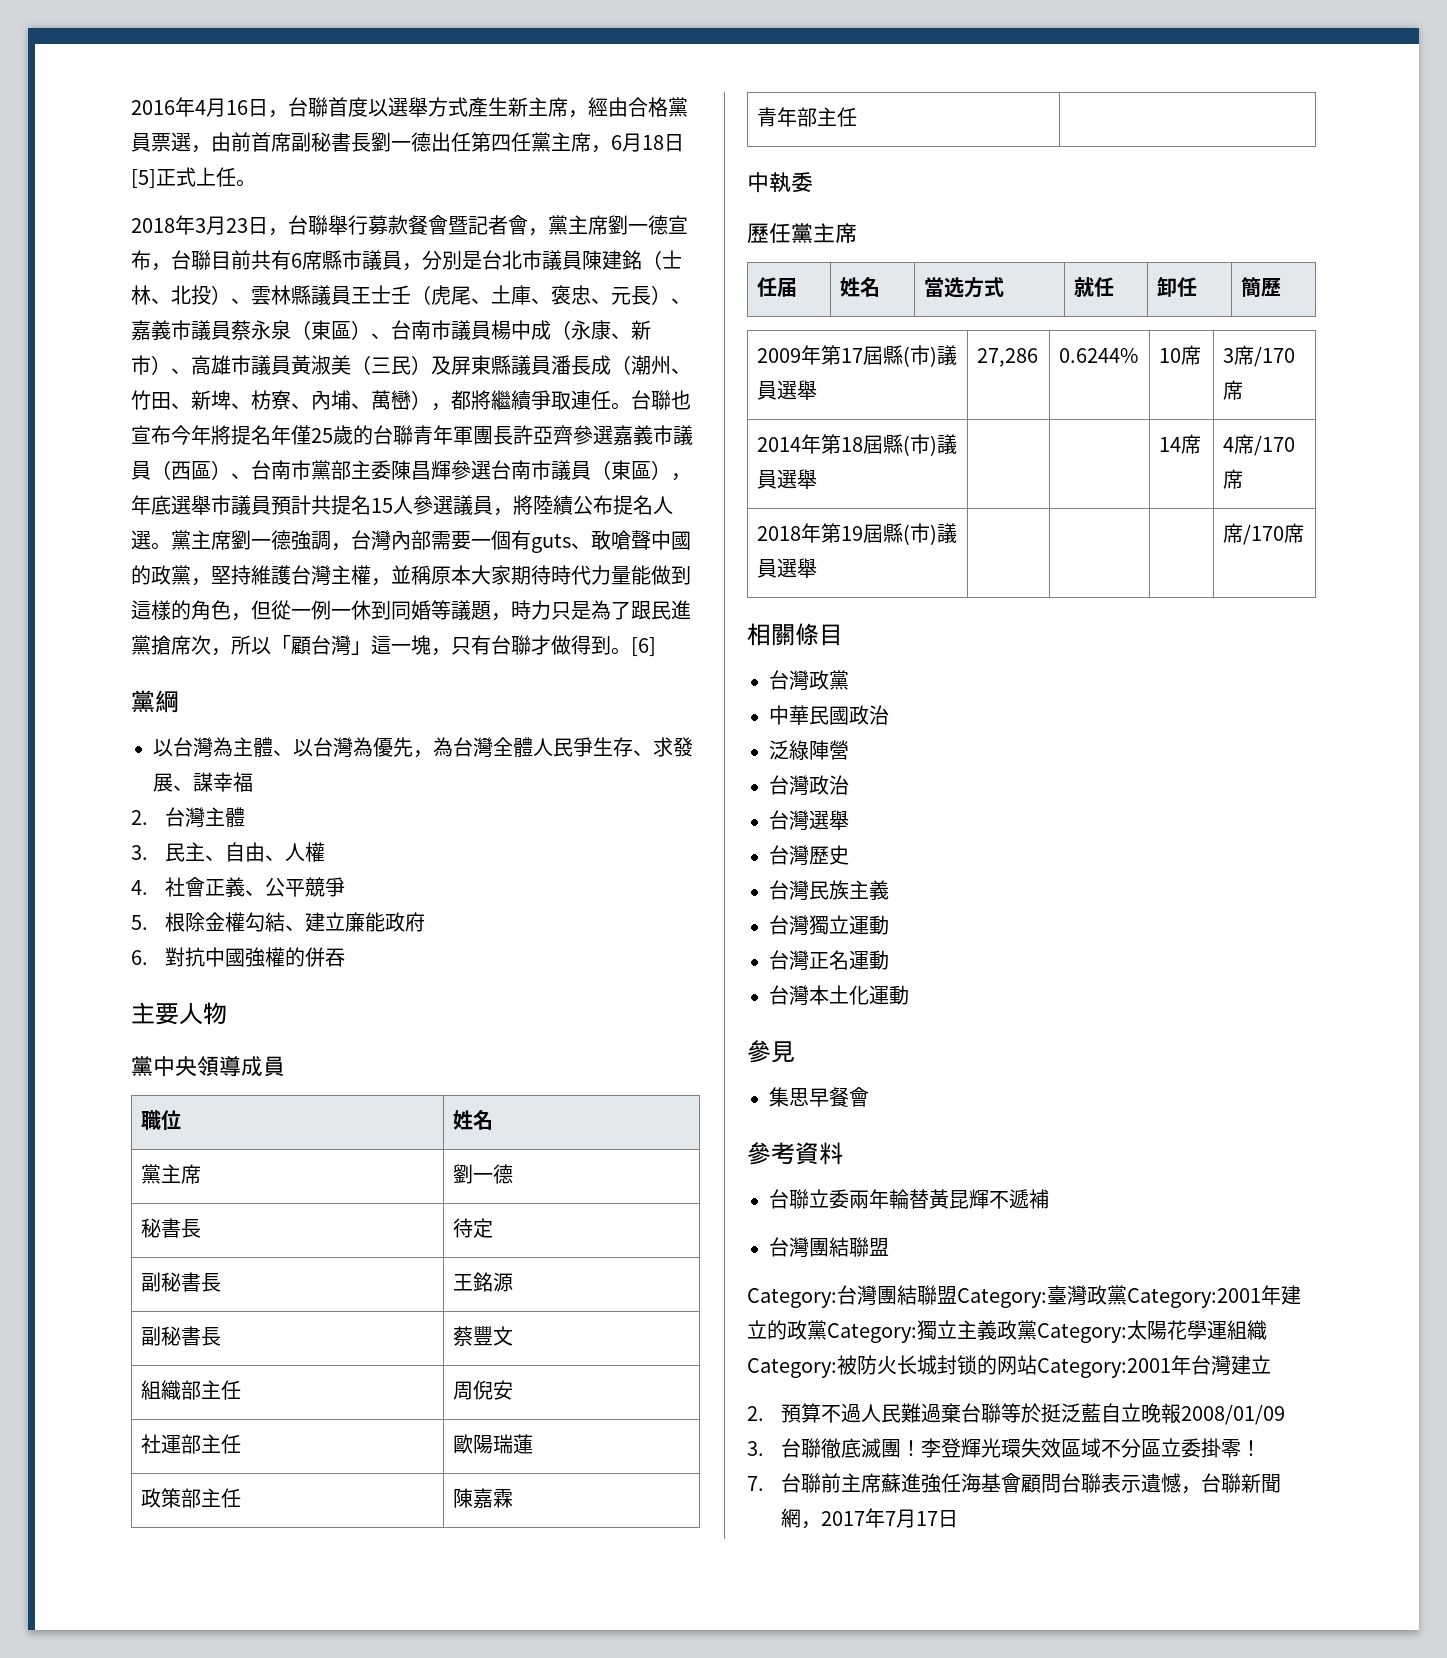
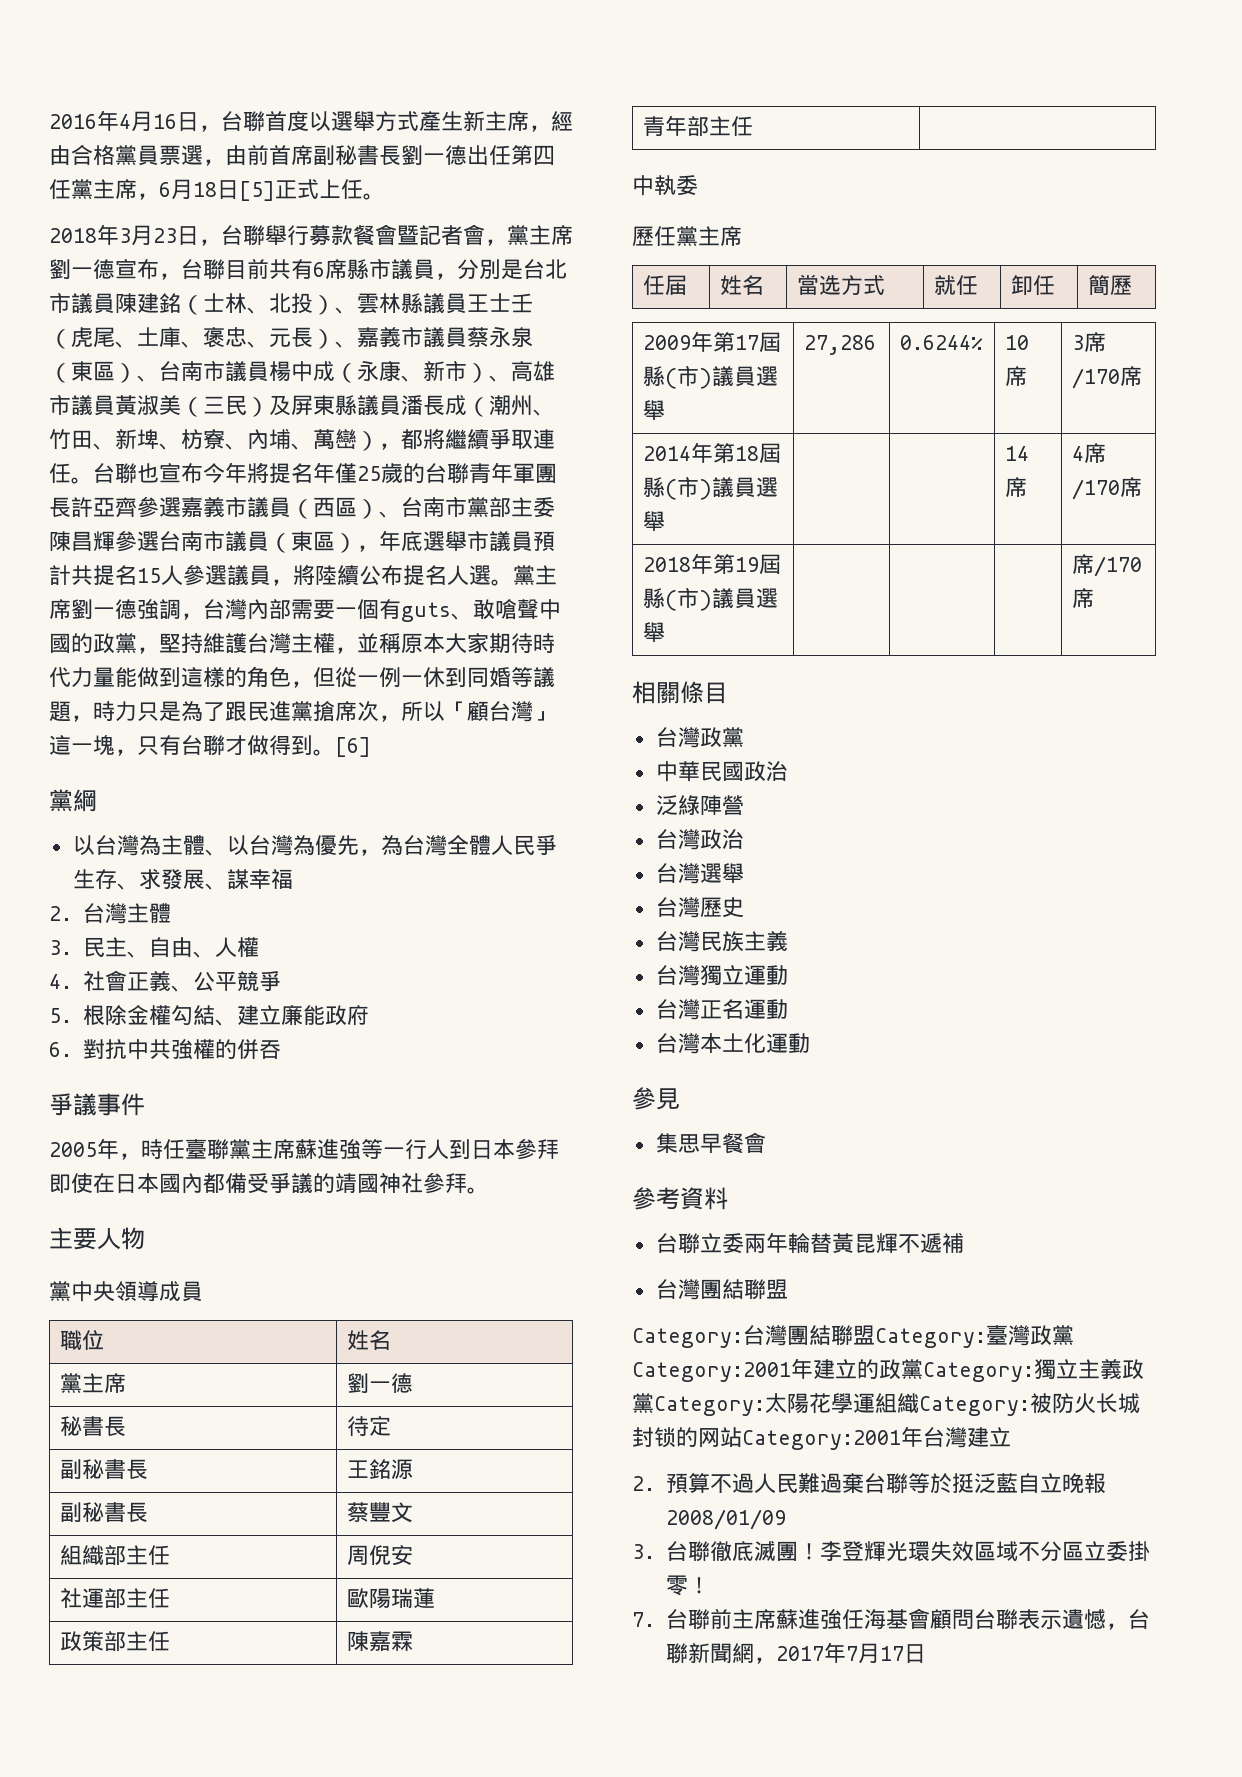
- 6.對抗中國強權的併吞
+ 6.對抗中共強權的併吞
+ 爭議事件
+ 2005年，時任臺聯黨主席蘇進強等一行人到日本參拜即使在日本國內都備受爭議的靖國神社參拜。

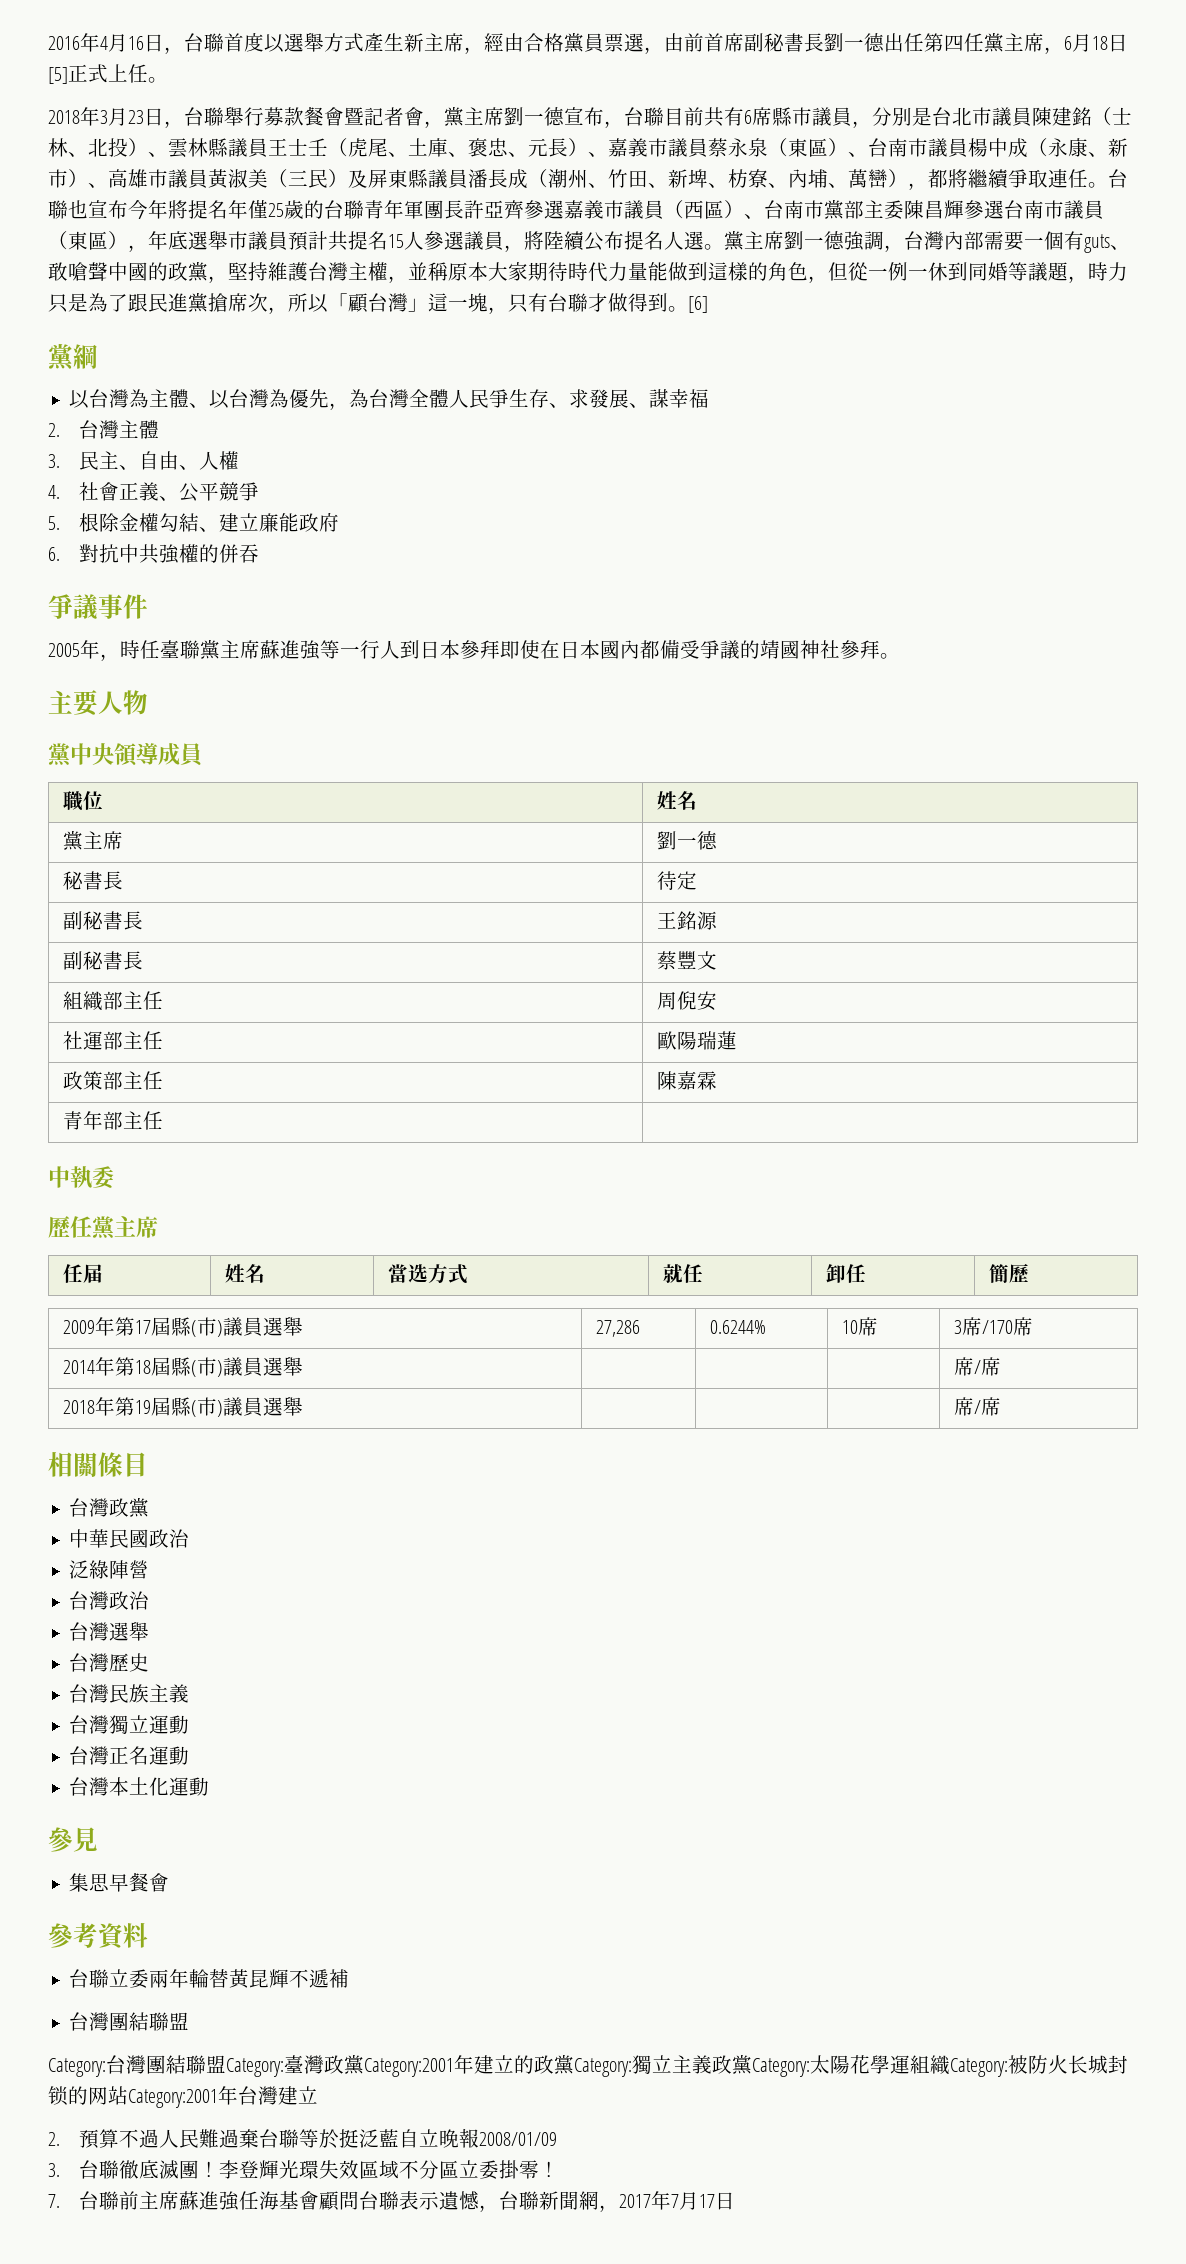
- 2014年第18屆縣(市)議員選舉 | | | 14席 | 4席/170席
+ 2014年第18屆縣(市)議員選舉 | | | | 席/席
- 2018年第19屆縣(市)議員選舉 | | | | 席/170席
+ 2018年第19屆縣(市)議員選舉 | | | | 席/席

